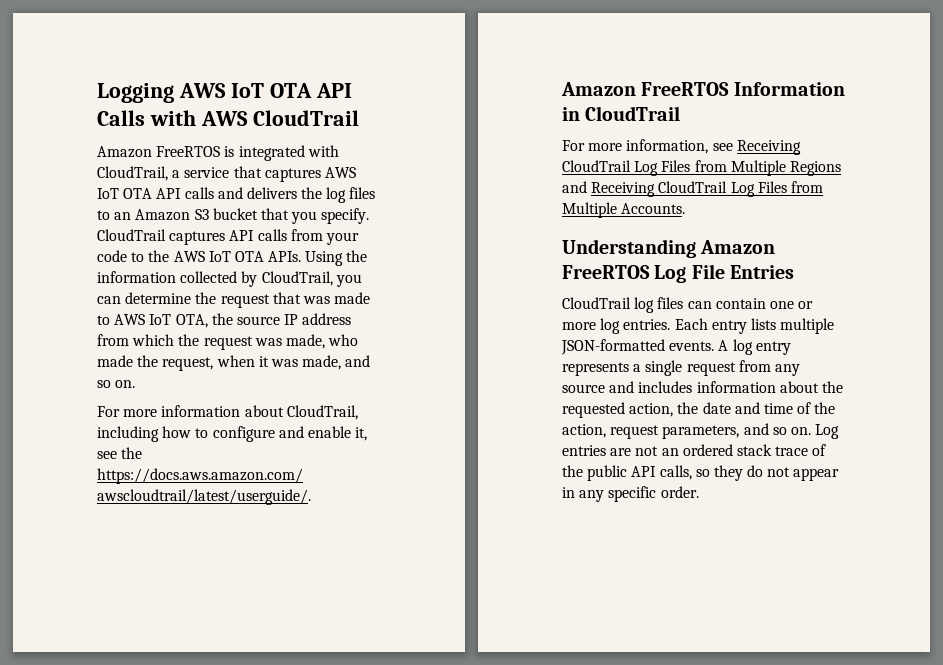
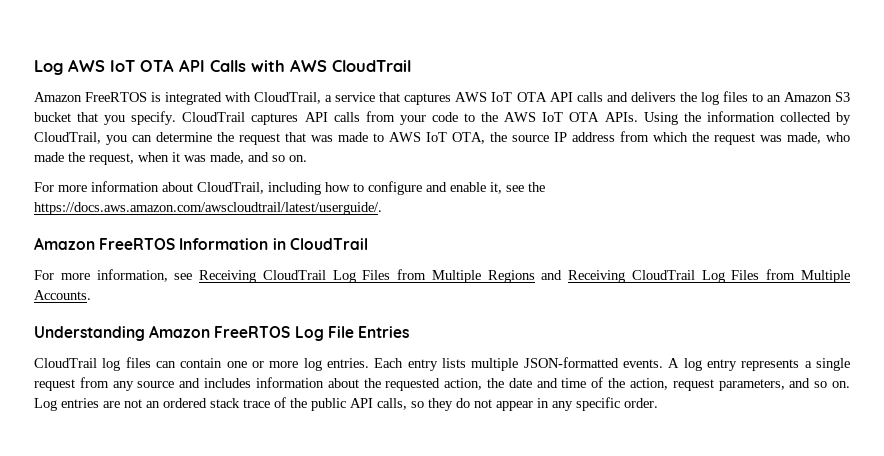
- Logging AWS IoT OTA API Calls with AWS CloudTrail
+ Log AWS IoT OTA API Calls with AWS CloudTrail

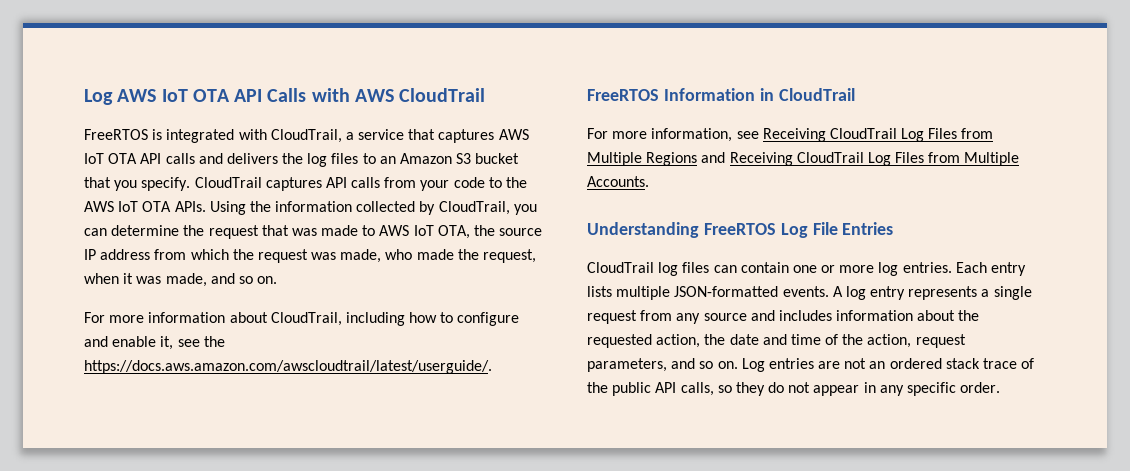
- Amazon FreeRTOS is integrated with CloudTrail, a service that captures AWS IoT OTA API calls and delivers the log files to an Amazon S3 bucket that you specify.
+ FreeRTOS is integrated with CloudTrail, a service that captures AWS IoT OTA API calls and delivers the log files to an Amazon S3 bucket that you specify.
- Amazon FreeRTOS Information in CloudTrail
+ FreeRTOS Information in CloudTrail
- Understanding Amazon FreeRTOS Log File Entries
+ Understanding FreeRTOS Log File Entries

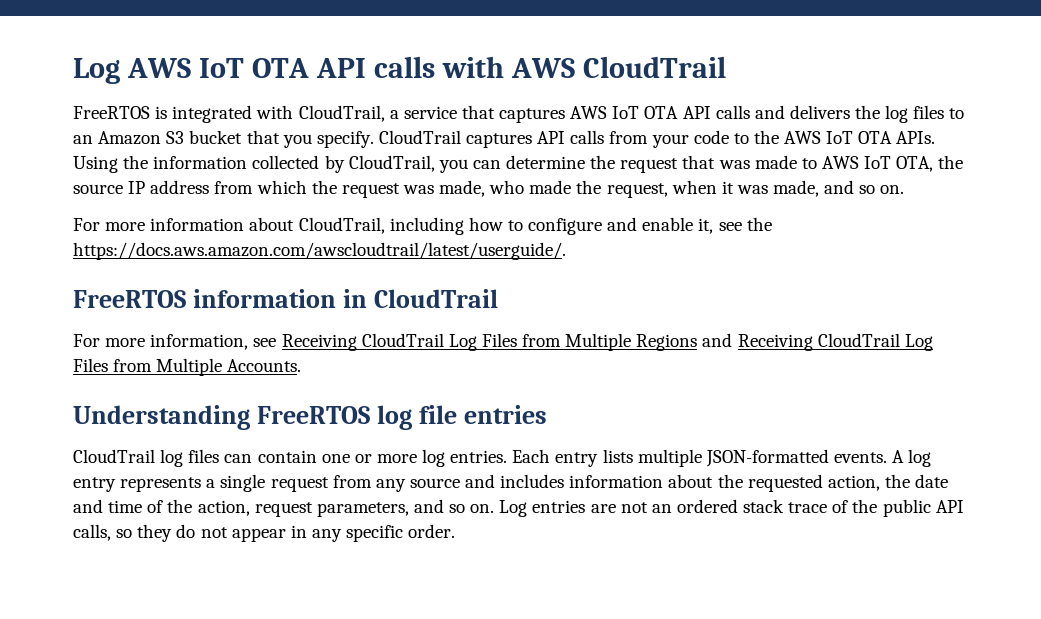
- Log AWS IoT OTA API Calls with AWS CloudTrail
+ Log AWS IoT OTA API calls with AWS CloudTrail
- FreeRTOS Information in CloudTrail
+ FreeRTOS information in CloudTrail
- Understanding FreeRTOS Log File Entries
+ Understanding FreeRTOS log file entries

